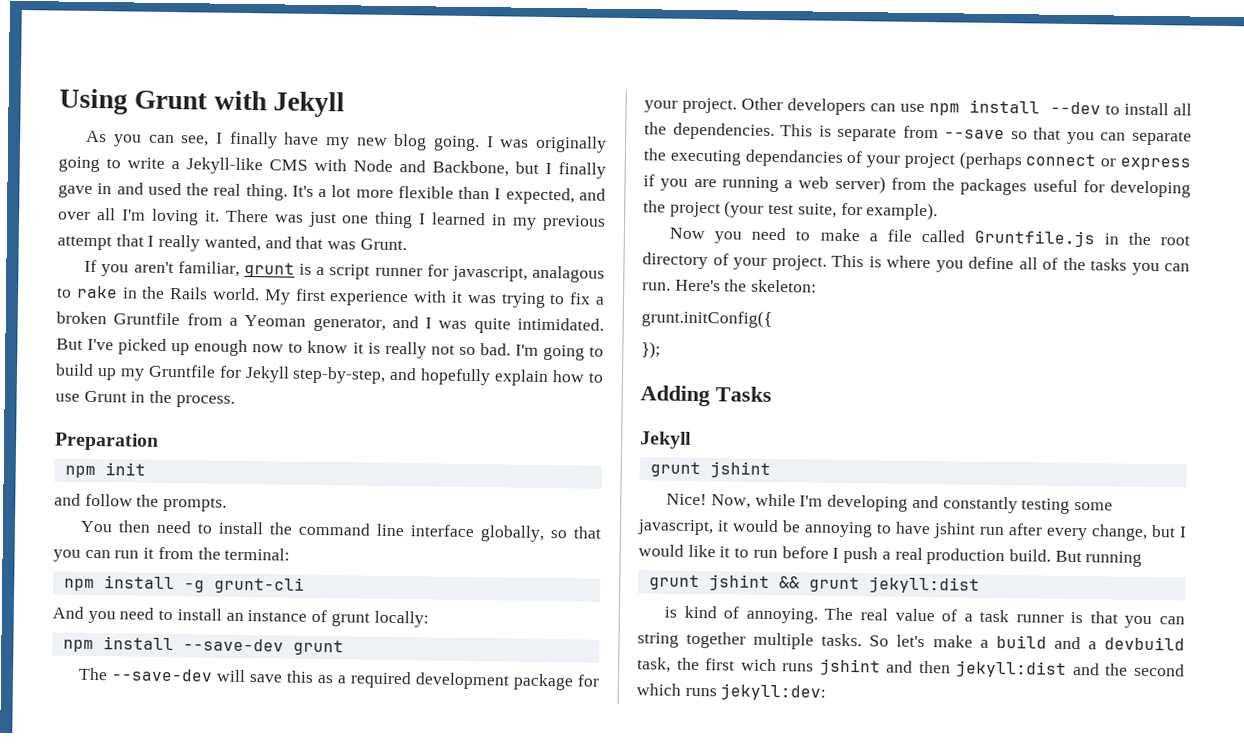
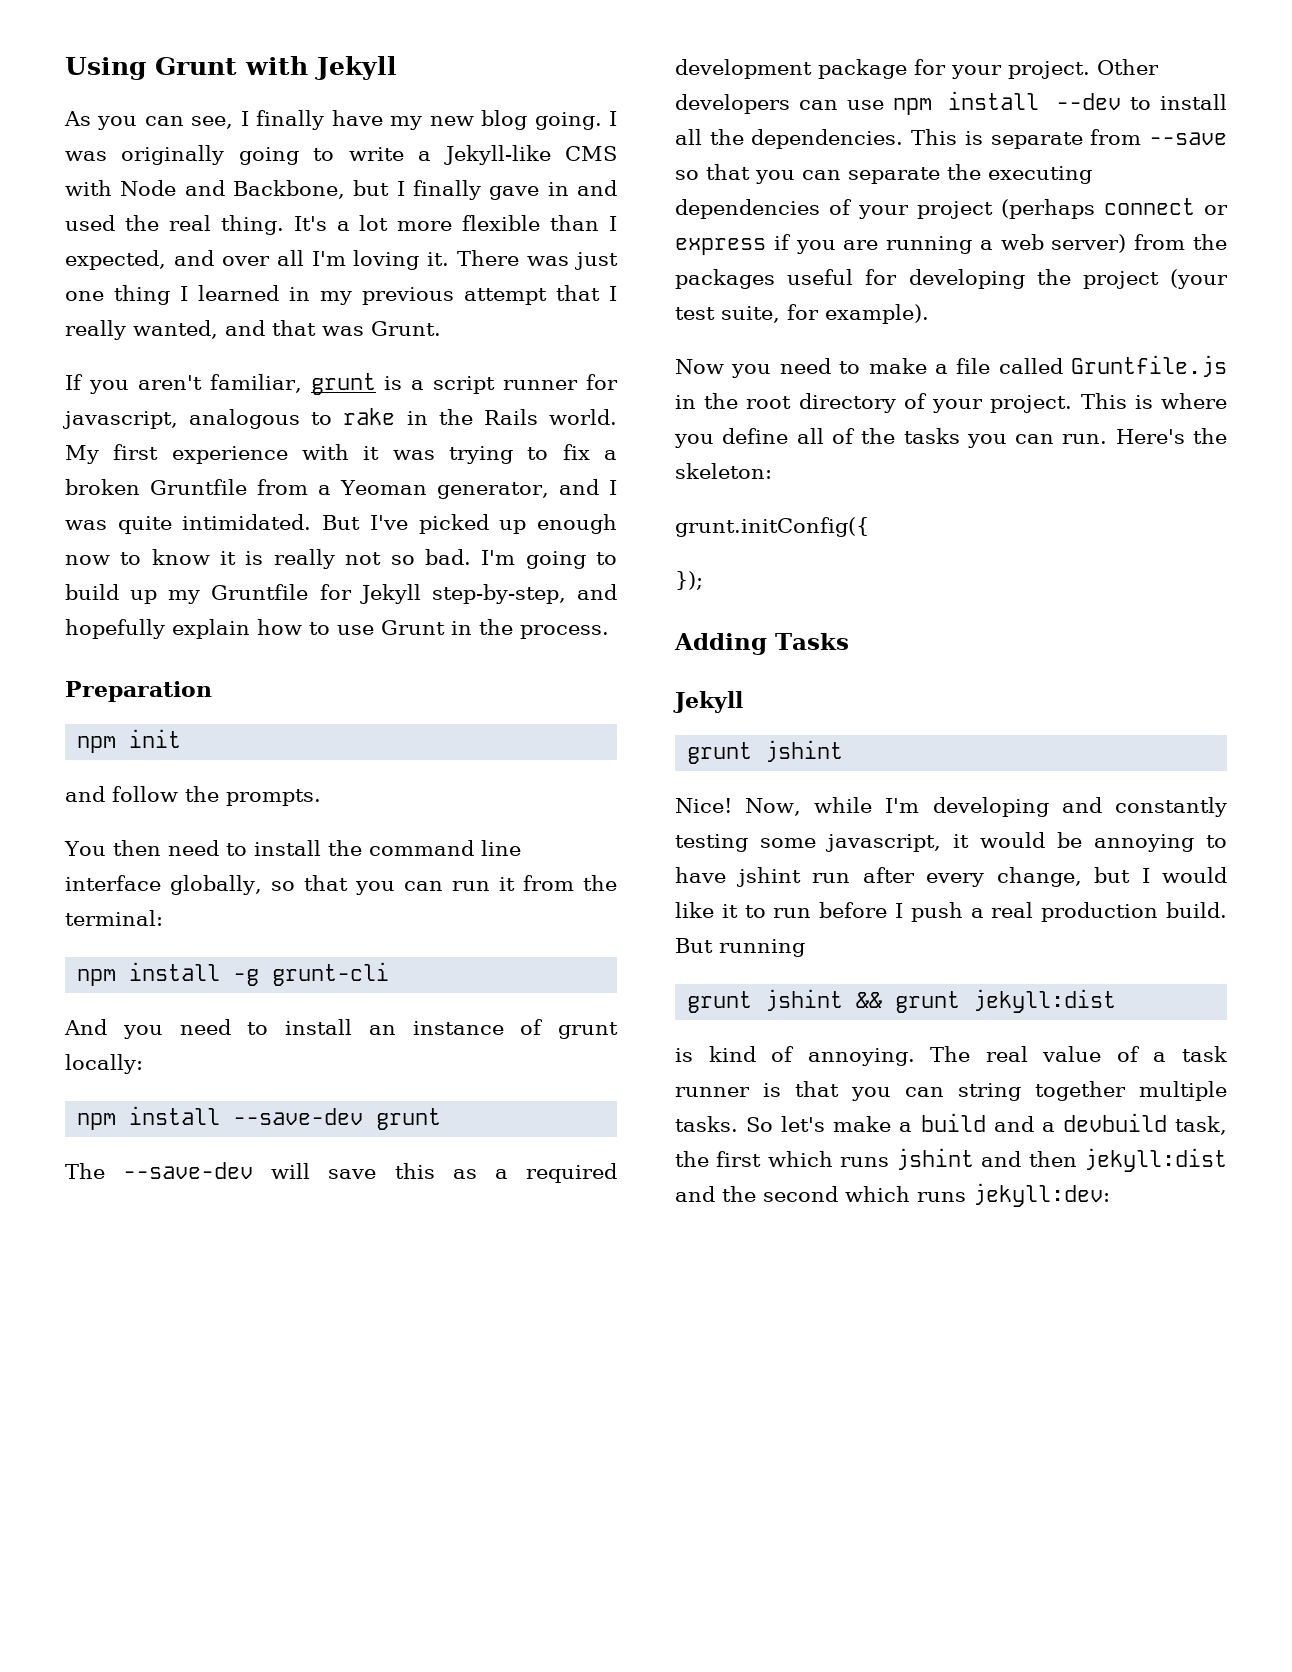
- If you aren't familiar, grunt is a script runner for javascript, analagous to rake in the Rails world.
+ If you aren't familiar, grunt is a script runner for javascript, analogous to rake in the Rails world.
- This is separate from --save so that you can separate the executing dependancies of your project (perhaps connect or express if you are running a web server) from the packages useful for developing the project (your test suite, for example).
+ This is separate from --save so that you can separate the executing dependencies of your project (perhaps connect or express if you are running a web server) from the packages useful for developing the project (your test suite, for example).
- So let's make a build and a devbuild task, the first wich runs jshint and then jekyll:dist and the second which runs jekyll:dev:
+ So let's make a build and a devbuild task, the first which runs jshint and then jekyll:dist and the second which runs jekyll:dev:

